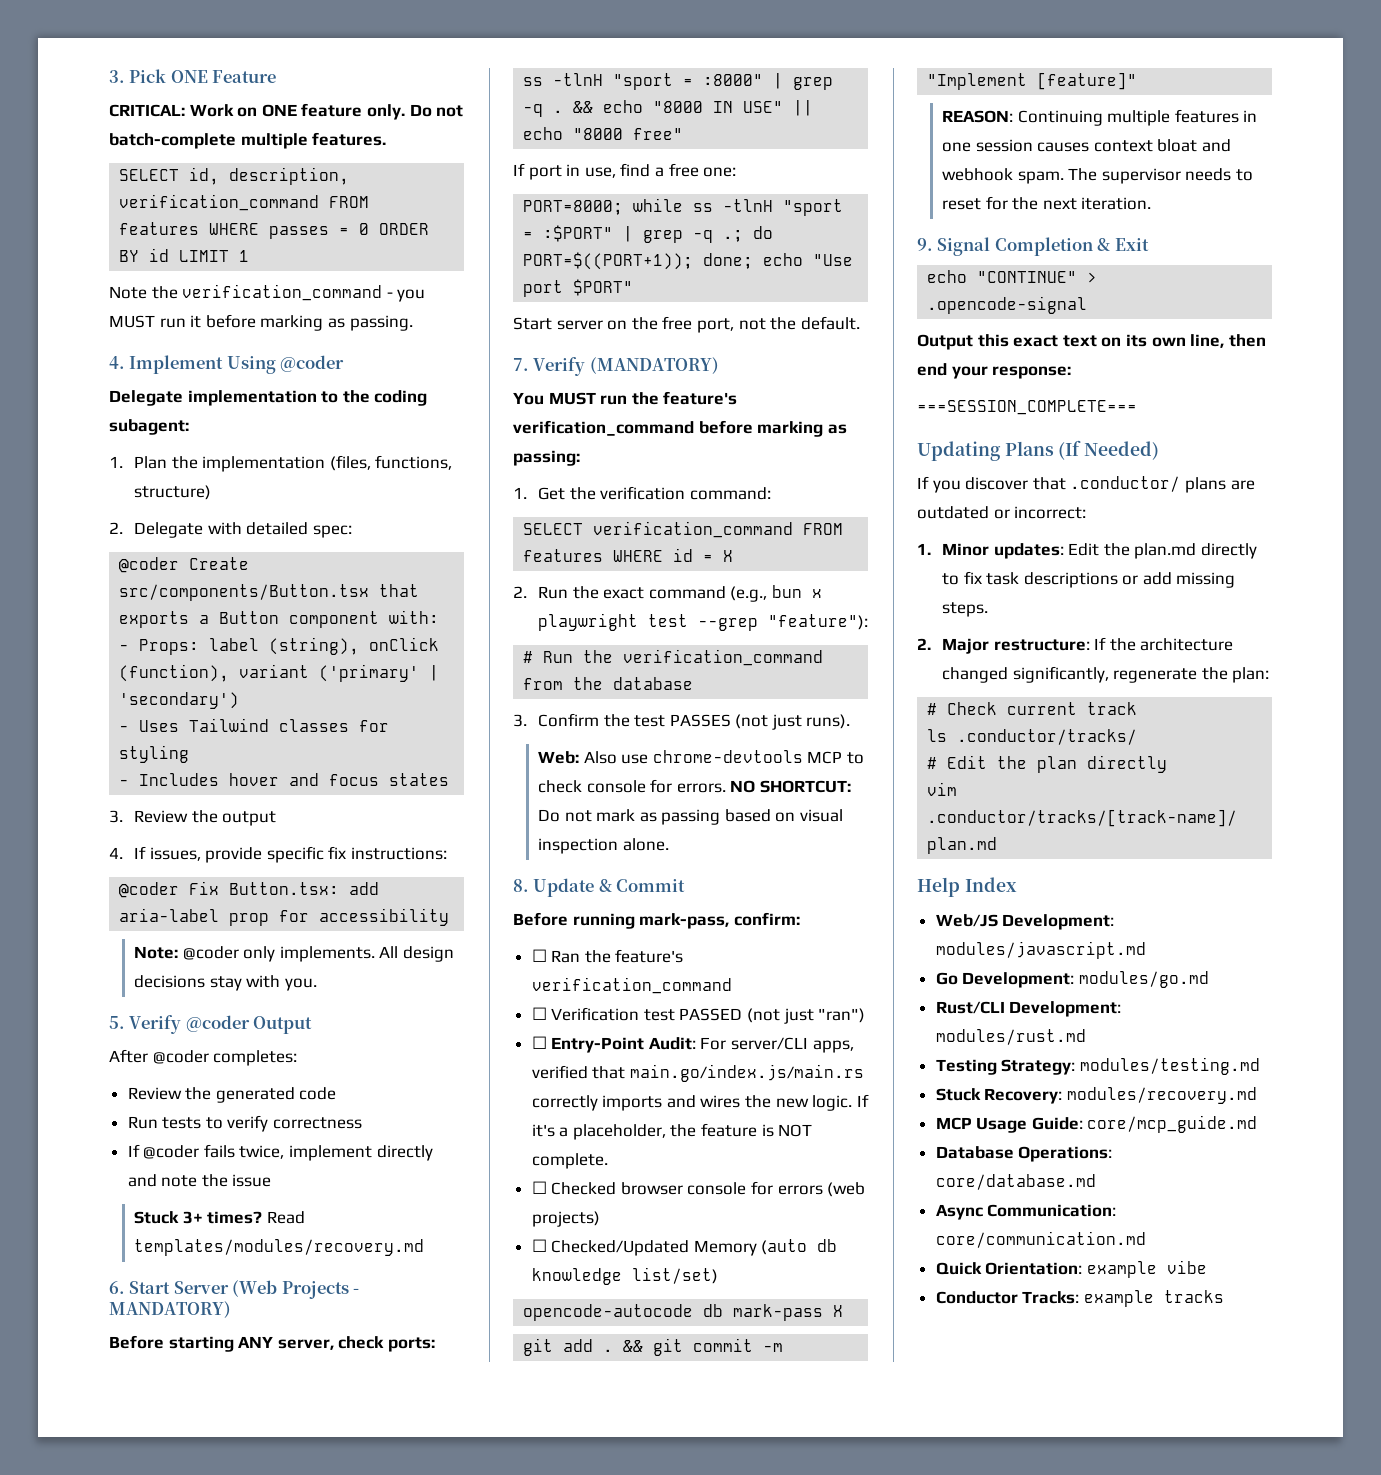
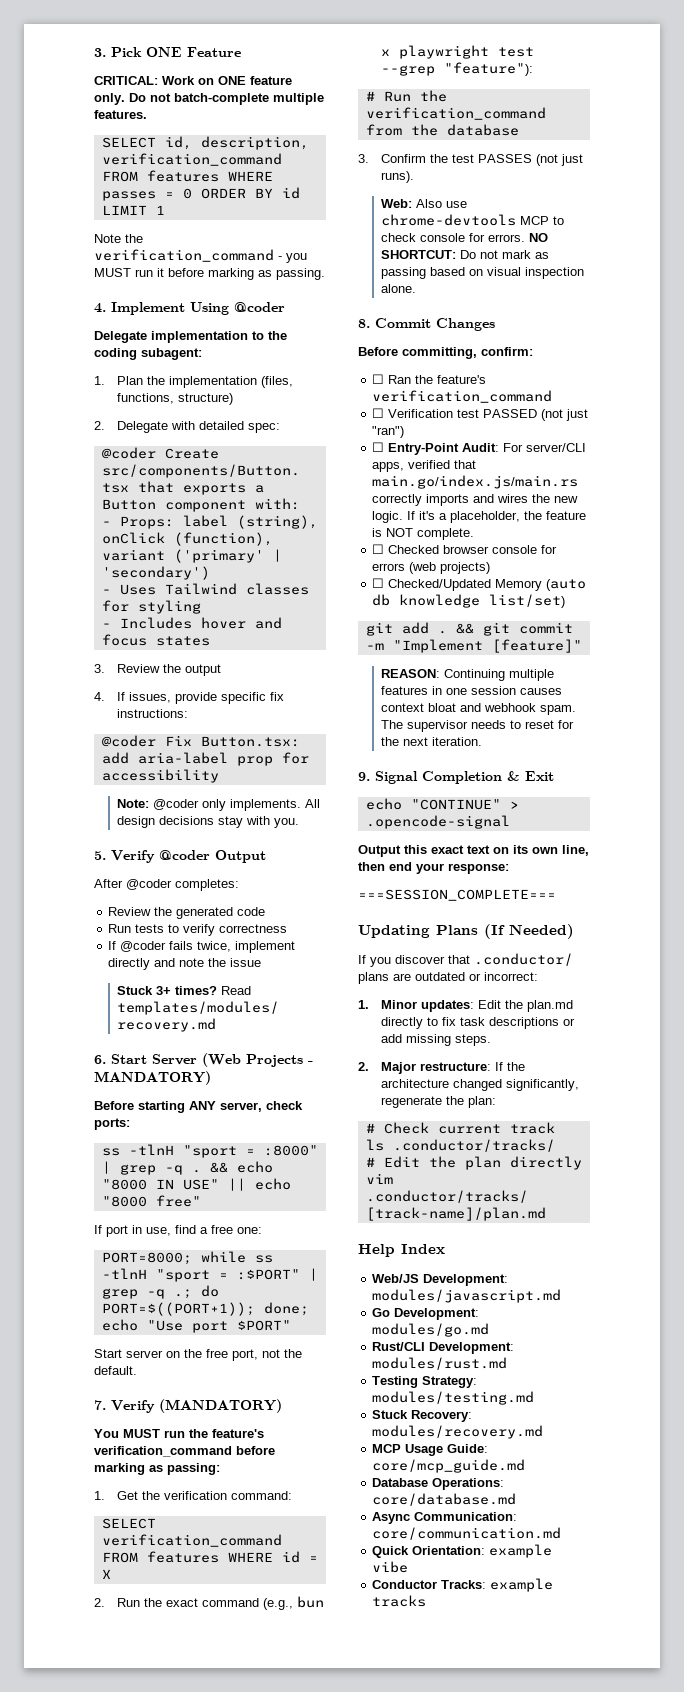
- 8. Update & Commit
- Before running mark-pass, confirm:
+ 8. Commit Changes
+ Before committing, confirm:
- opencode-autocode db mark-pass X

